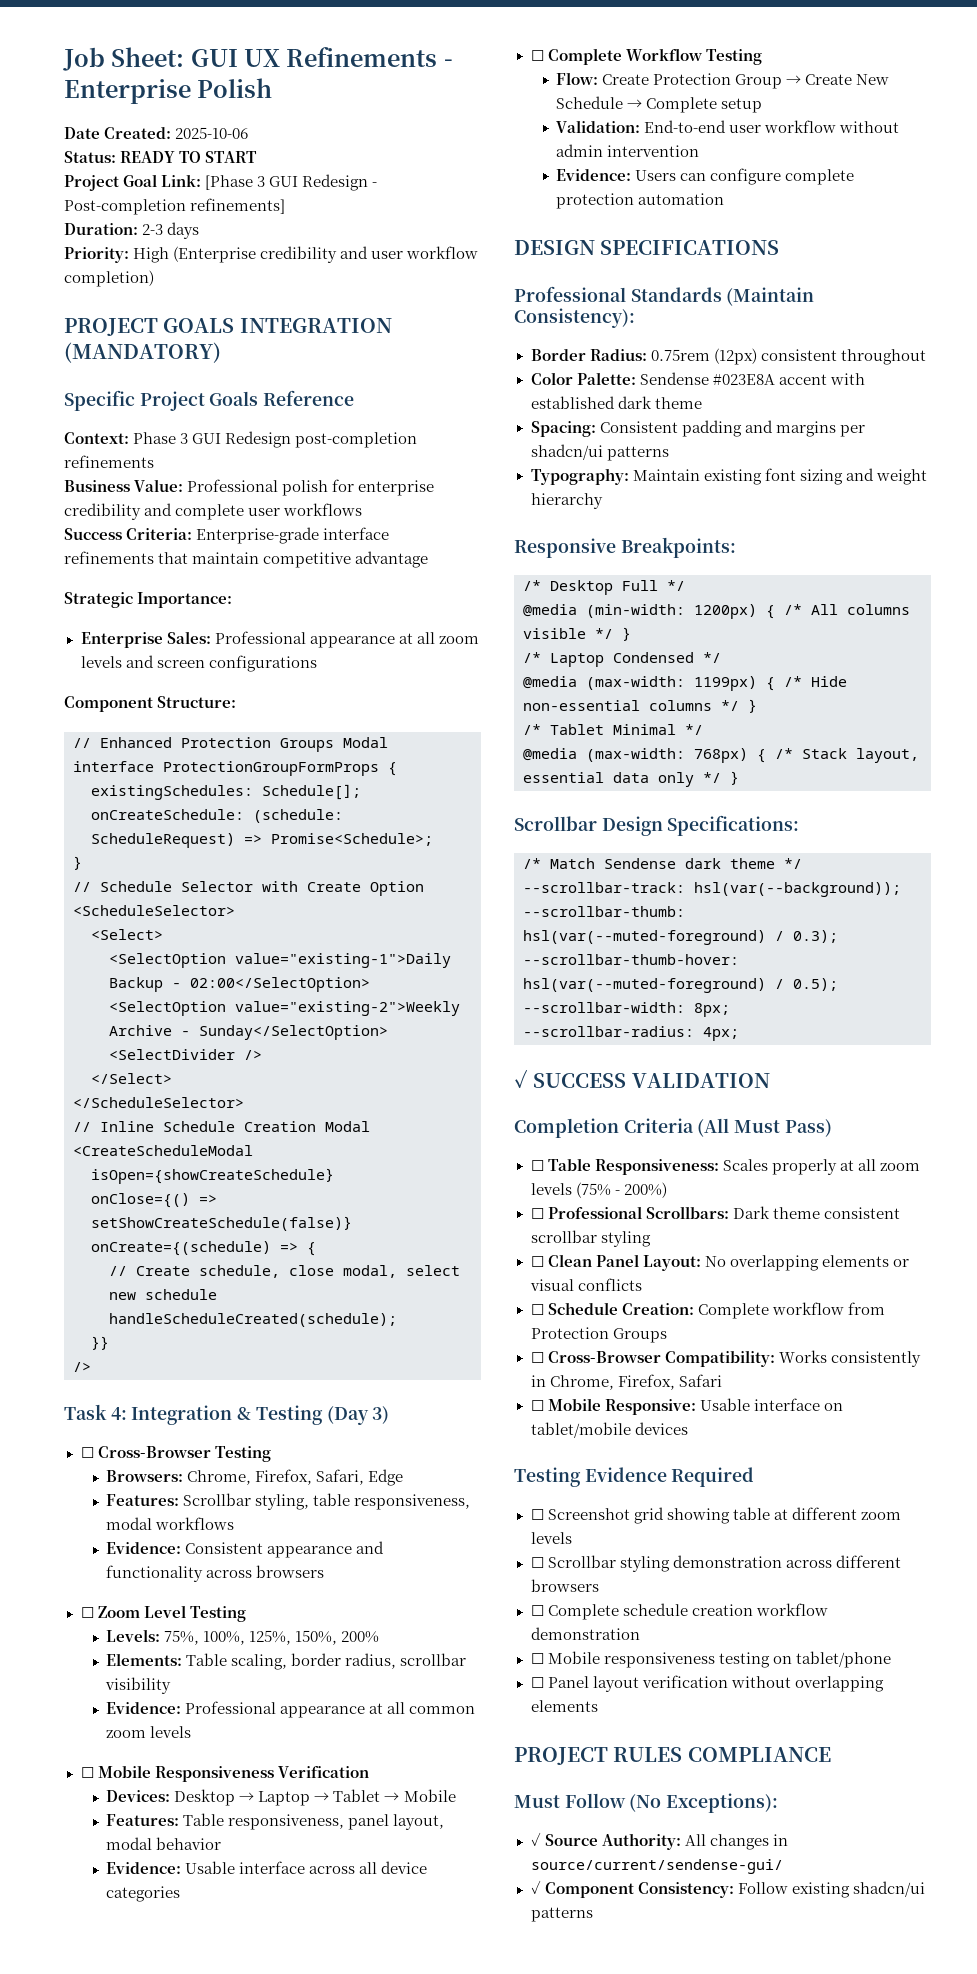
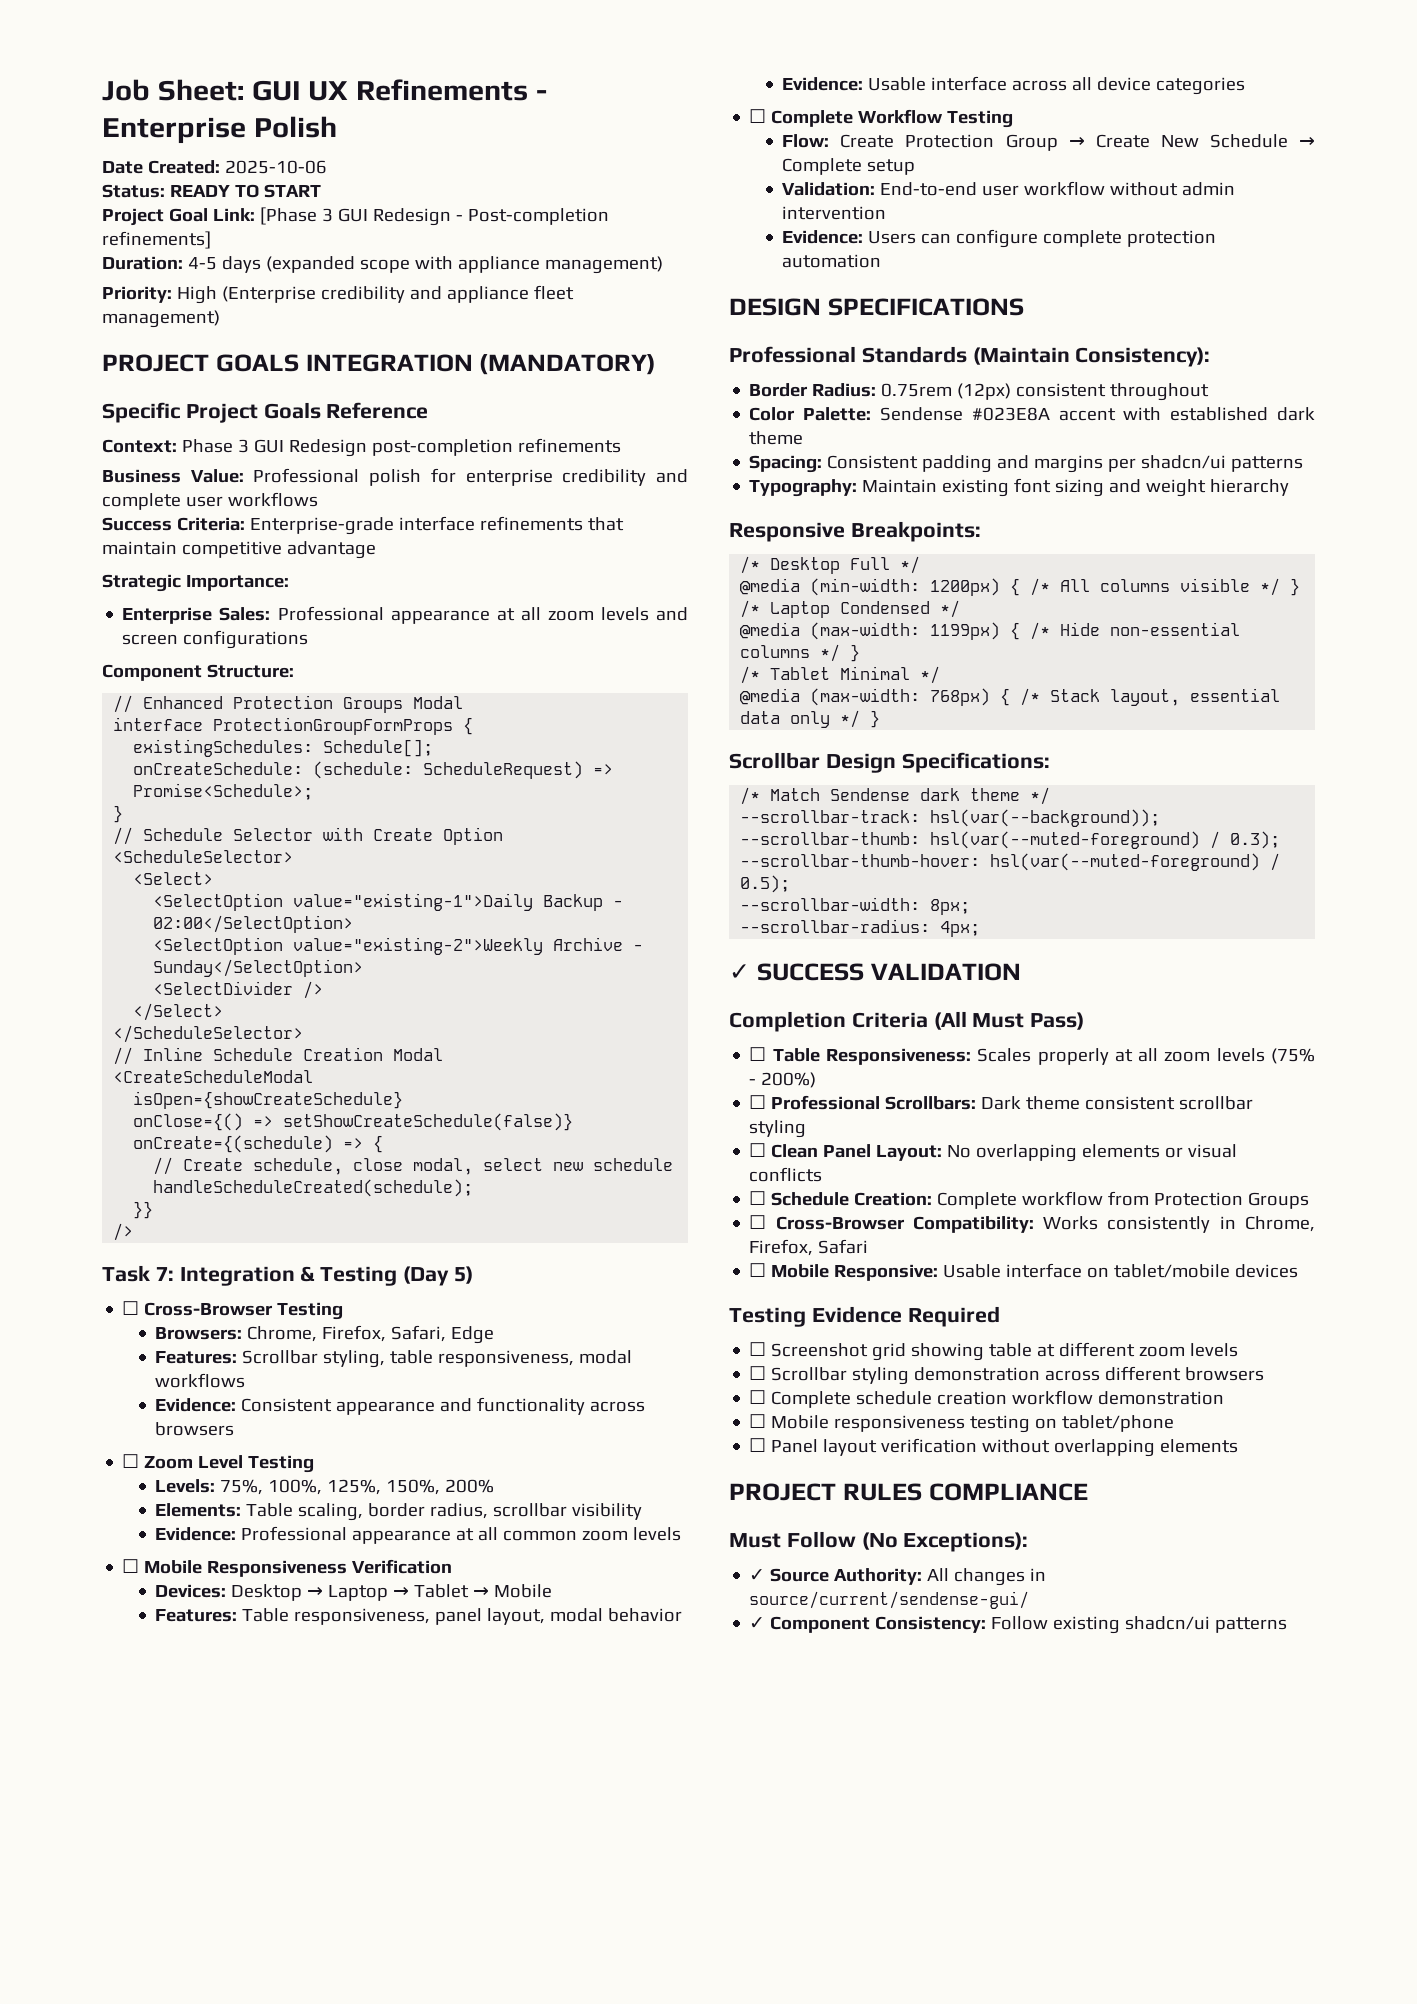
- Duration: 2-3 days
+ Duration: 4-5 days (expanded scope with appliance management)
- Priority: High (Enterprise credibility and user workflow completion)
+ Priority: High (Enterprise credibility and appliance fleet management)
- Task 4: Integration & Testing (Day 3)
+ Task 7: Integration & Testing (Day 5)

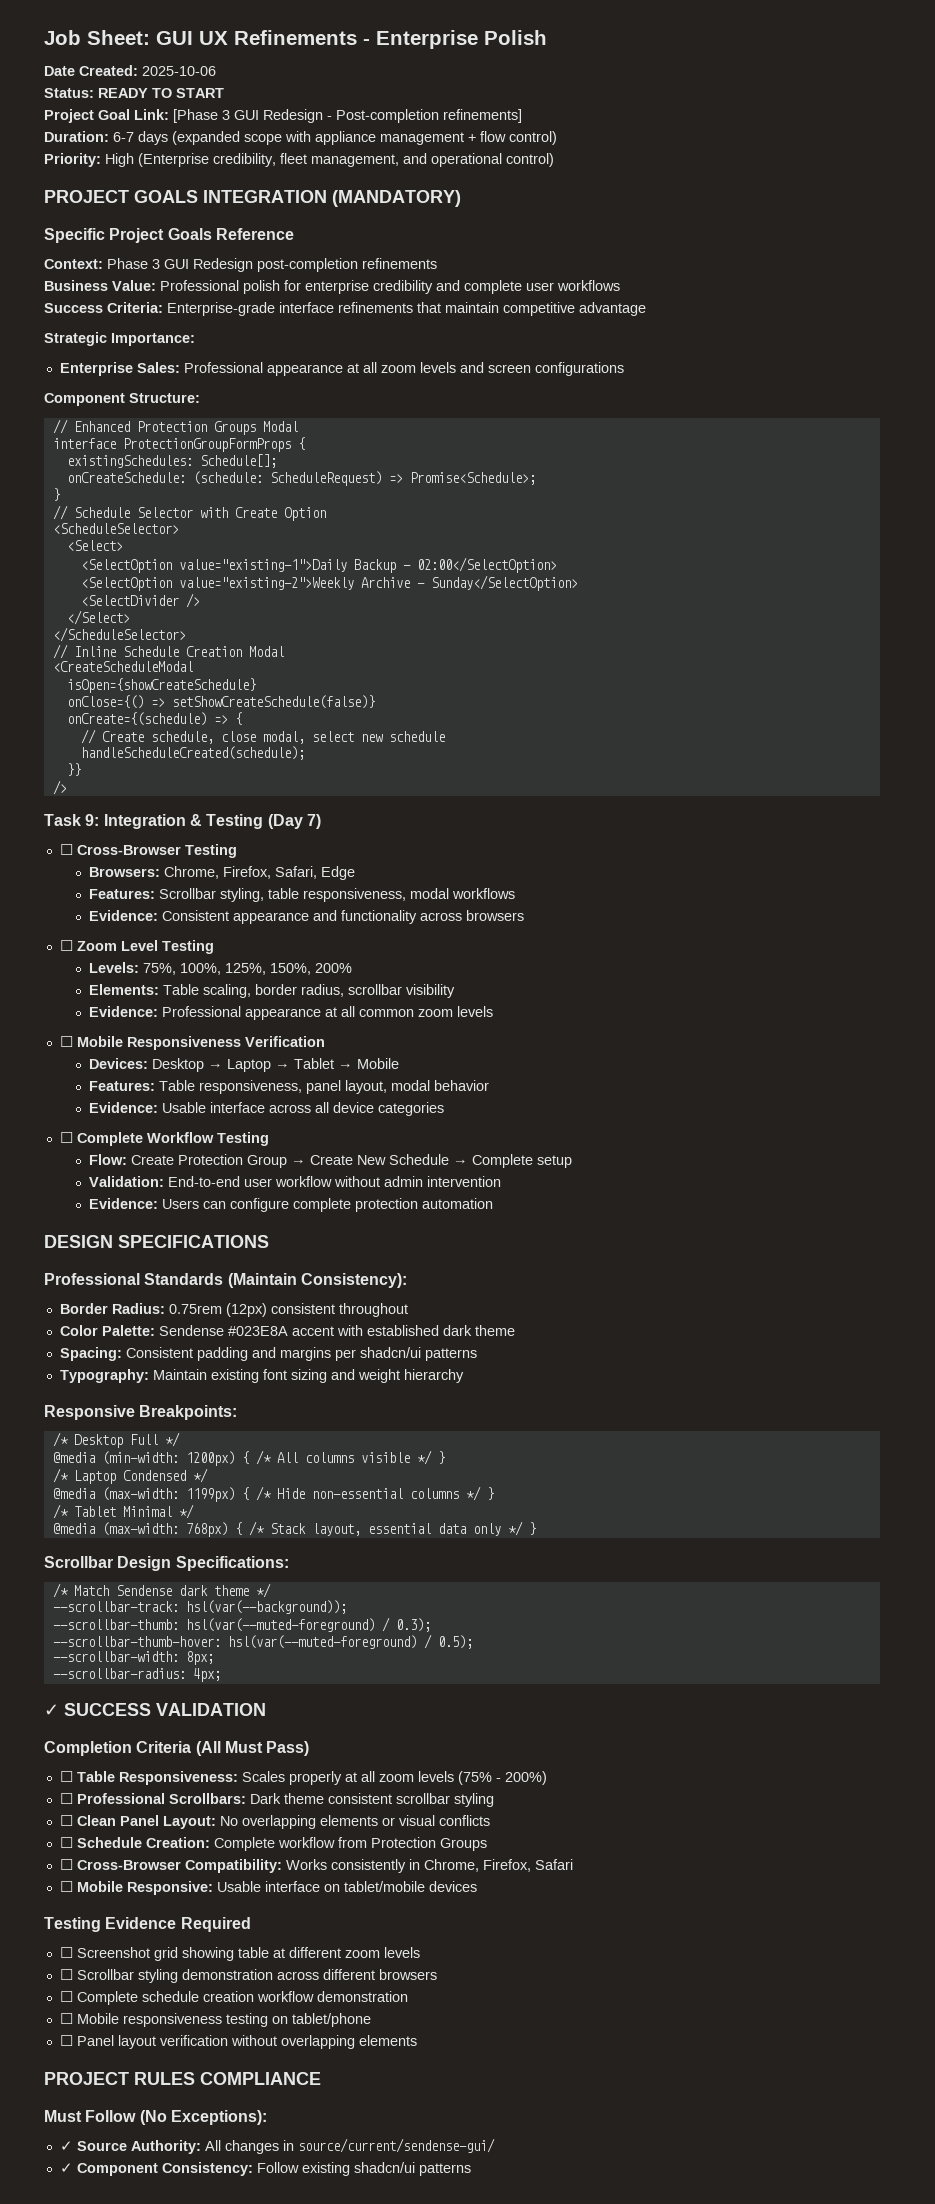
- Duration: 4-5 days (expanded scope with appliance management)
+ Duration: 6-7 days (expanded scope with appliance management + flow control)
- Priority: High (Enterprise credibility and appliance fleet management)
+ Priority: High (Enterprise credibility, fleet management, and operational control)
- Task 7: Integration & Testing (Day 5)
+ Task 9: Integration & Testing (Day 7)

